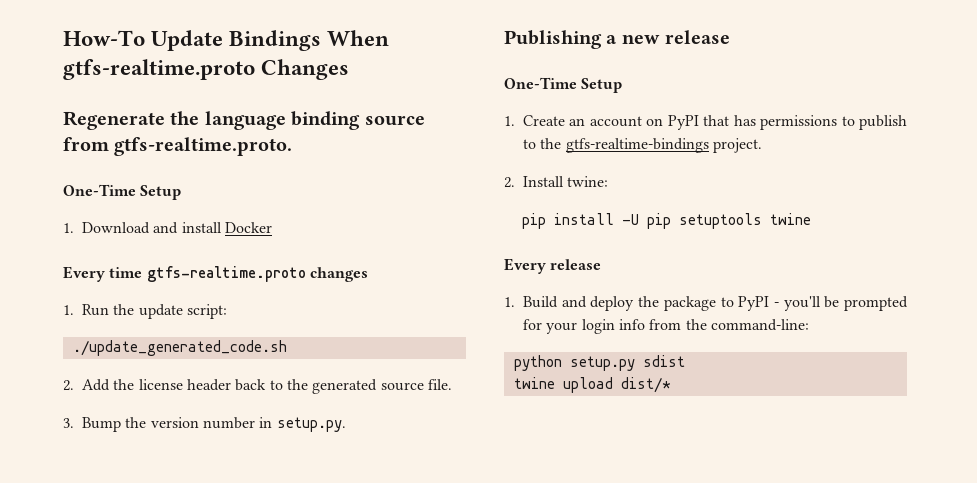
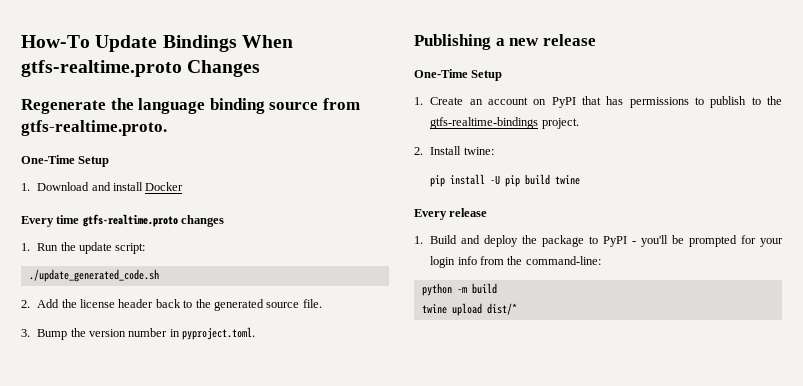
- 3. Bump the version number in setup.py.
+ 3. Bump the version number in pyproject.toml.
- pip install -U pip setuptools twine
+ pip install -U pip build twine
- python setup.py sdist
+ python -m build

